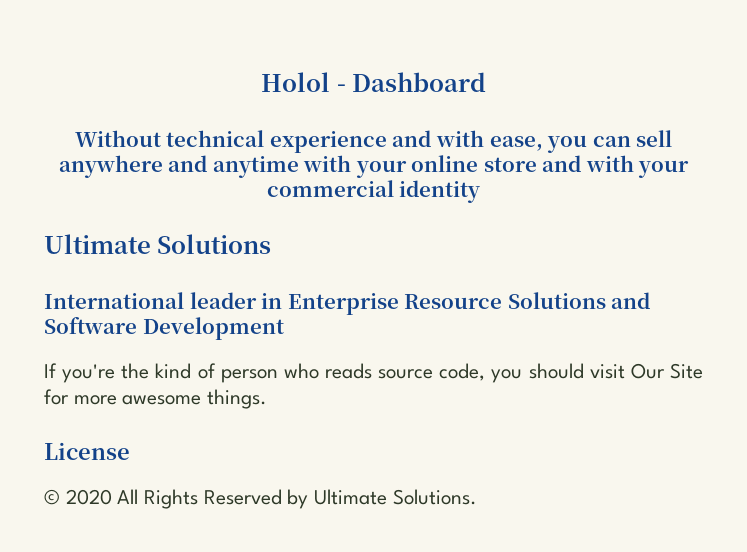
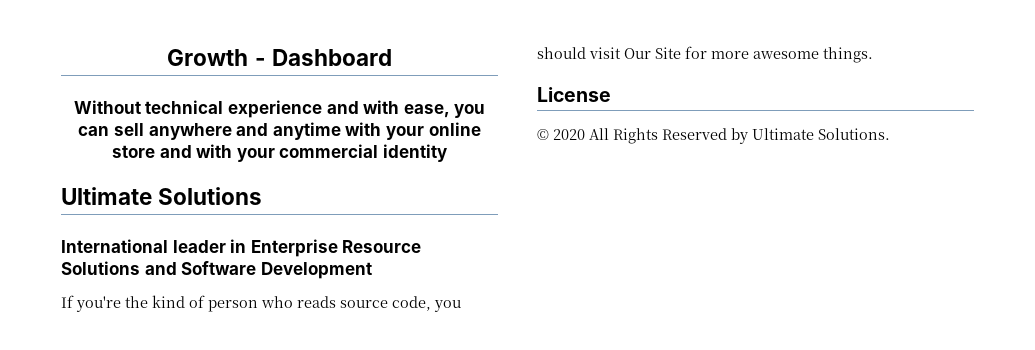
- Holol - Dashboard
+ Growth - Dashboard

